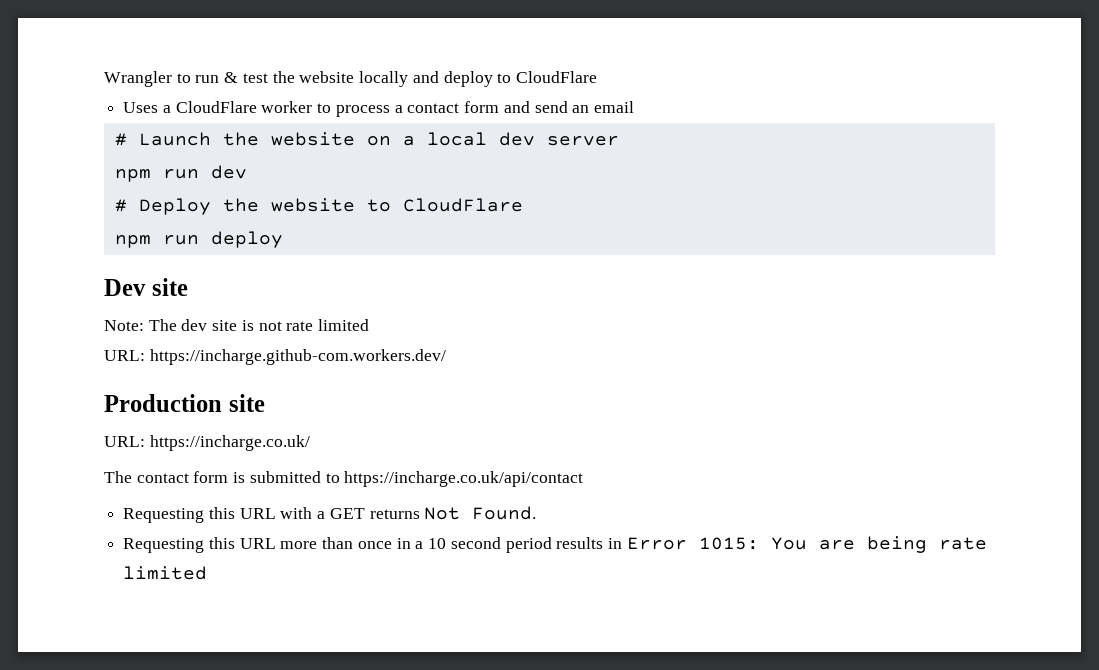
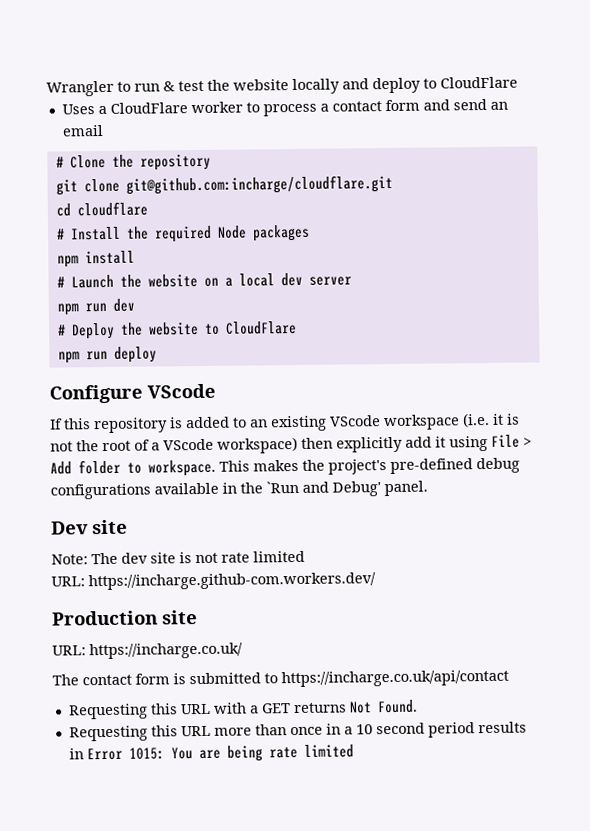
+ # Clone the repository
+ git clone git@github.com:incharge/cloudflare.git
+ cd cloudflare
+ # Install the required Node packages
+ npm install
+ Configure VScode
+ If this repository is added to an existing VScode workspace (i.e. it is not the root of a VScode workspace) then explicitly add it using File > Add folder to workspace. This makes the project's pre-defined debug configurations available in the `Run and Debug' panel.

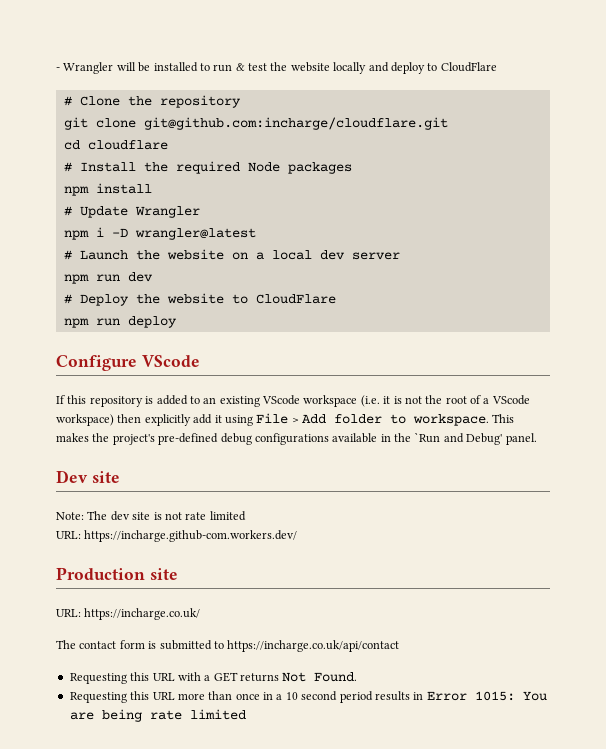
- Wrangler to run & test the website locally and deploy to CloudFlare
+ - Wrangler will be installed to run & test the website locally and deploy to CloudFlare
- Uses a CloudFlare worker to process a contact form and send an email
+ # Update Wrangler
+ npm i -D wrangler@latest

